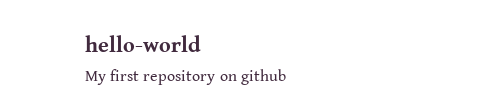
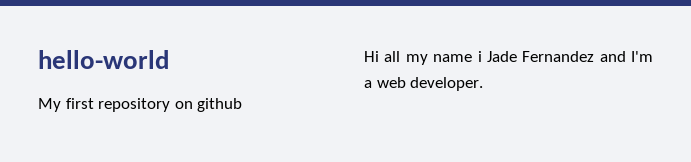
+ Hi all my name i Jade Fernandez and I'm a web developer.

